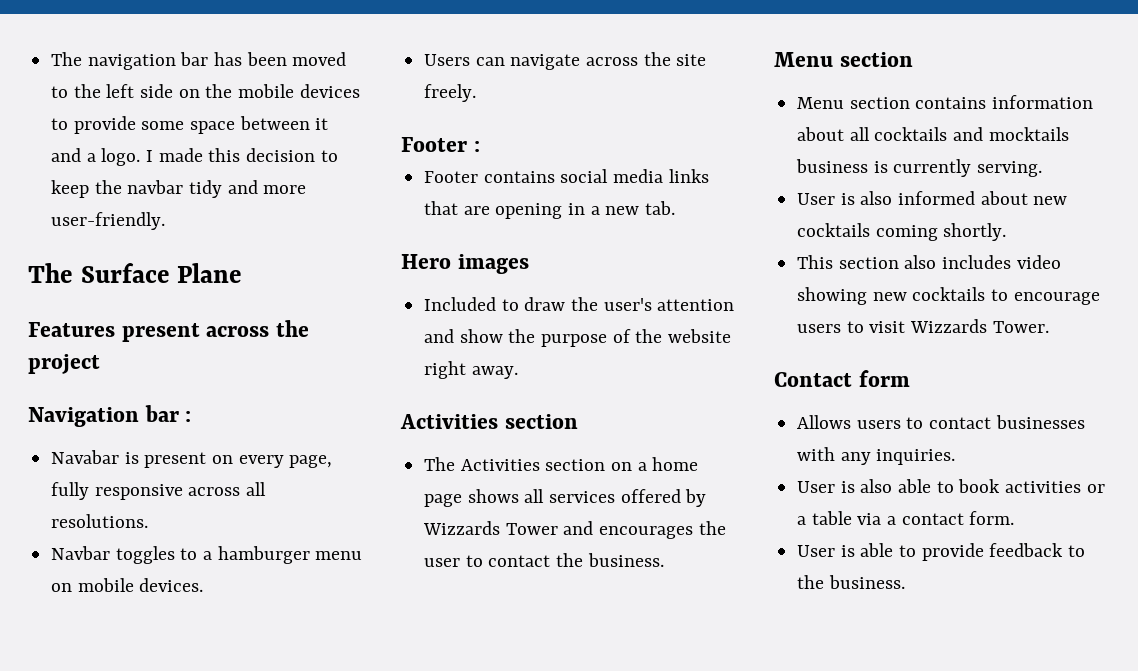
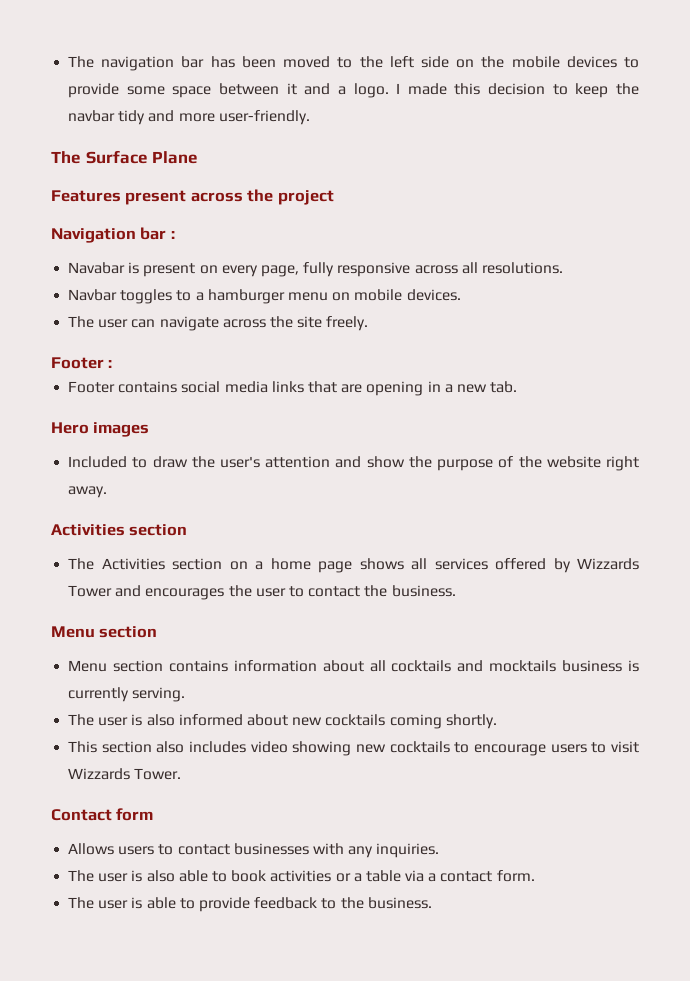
- Users can navigate across the site freely.
+ The user can navigate across the site freely.
- User is also informed about new cocktails coming shortly.
+ The user is also informed about new cocktails coming shortly.
- User is also able to book activities or a table via a contact form.
+ The user is also able to book activities or a table via a contact form.
- User is able to provide feedback to the business.
+ The user is able to provide feedback to the business.

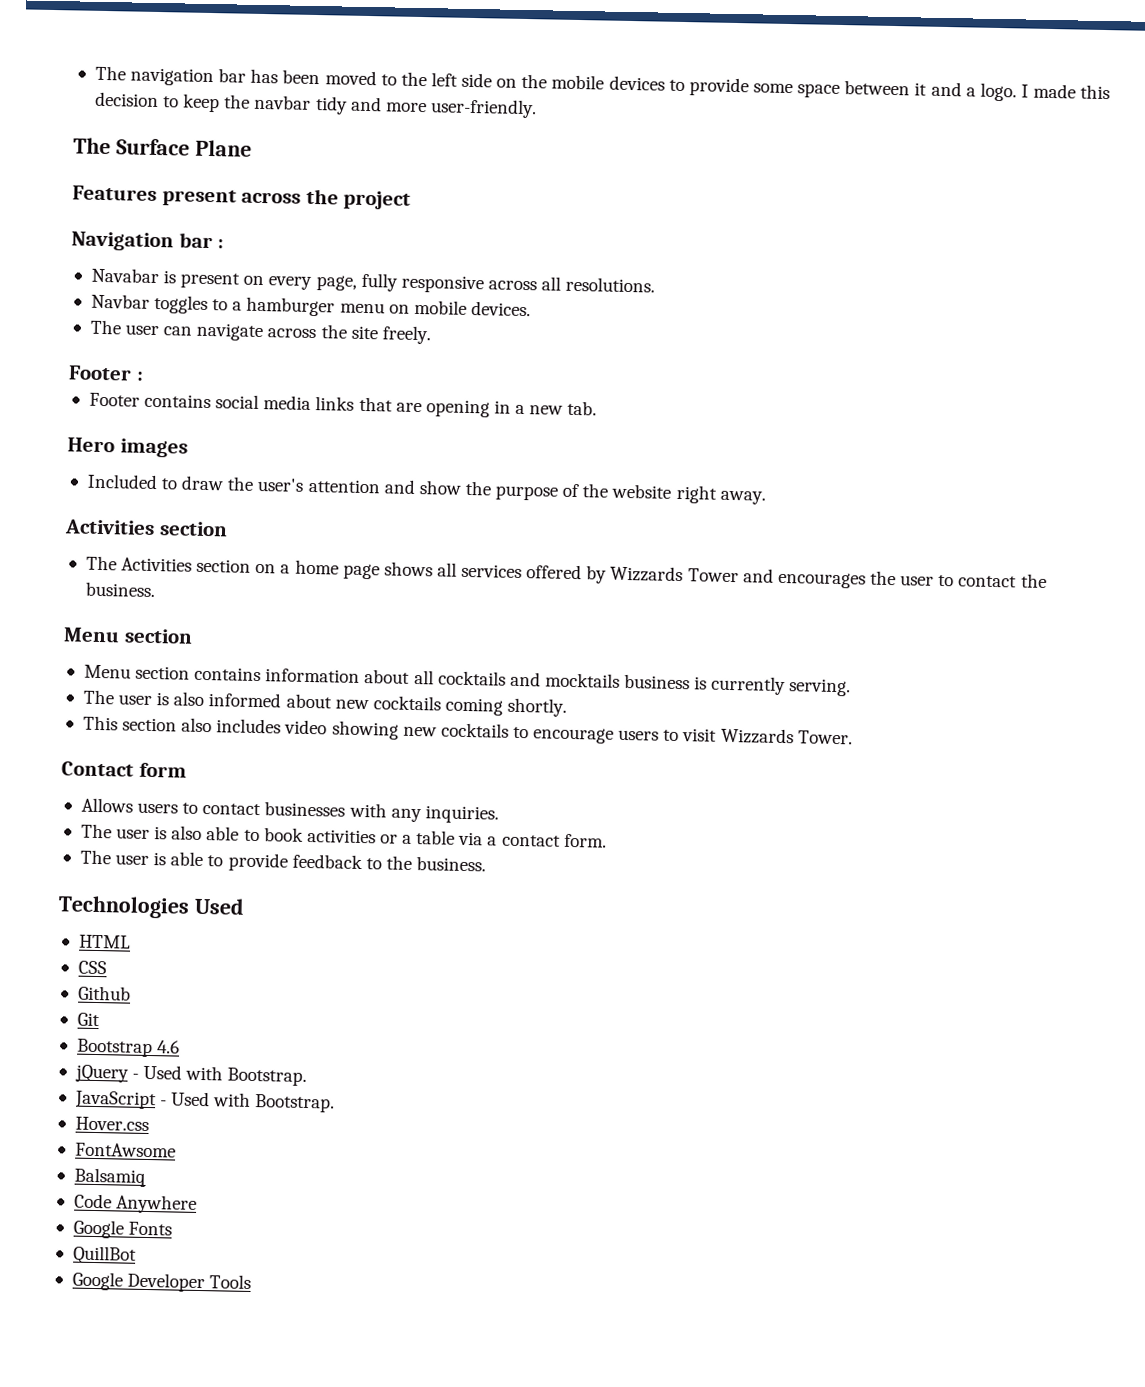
+ Technologies Used
+ HTML
+ CSS
+ Github
+ Git
+ Bootstrap 4.6
+ jQuery - Used with Bootstrap.
+ JavaScript - Used with Bootstrap.
+ Hover.css
+ FontAwsome
+ Balsamiq
+ Code Anywhere
+ Google Fonts
+ QuillBot
+ Google Developer Tools

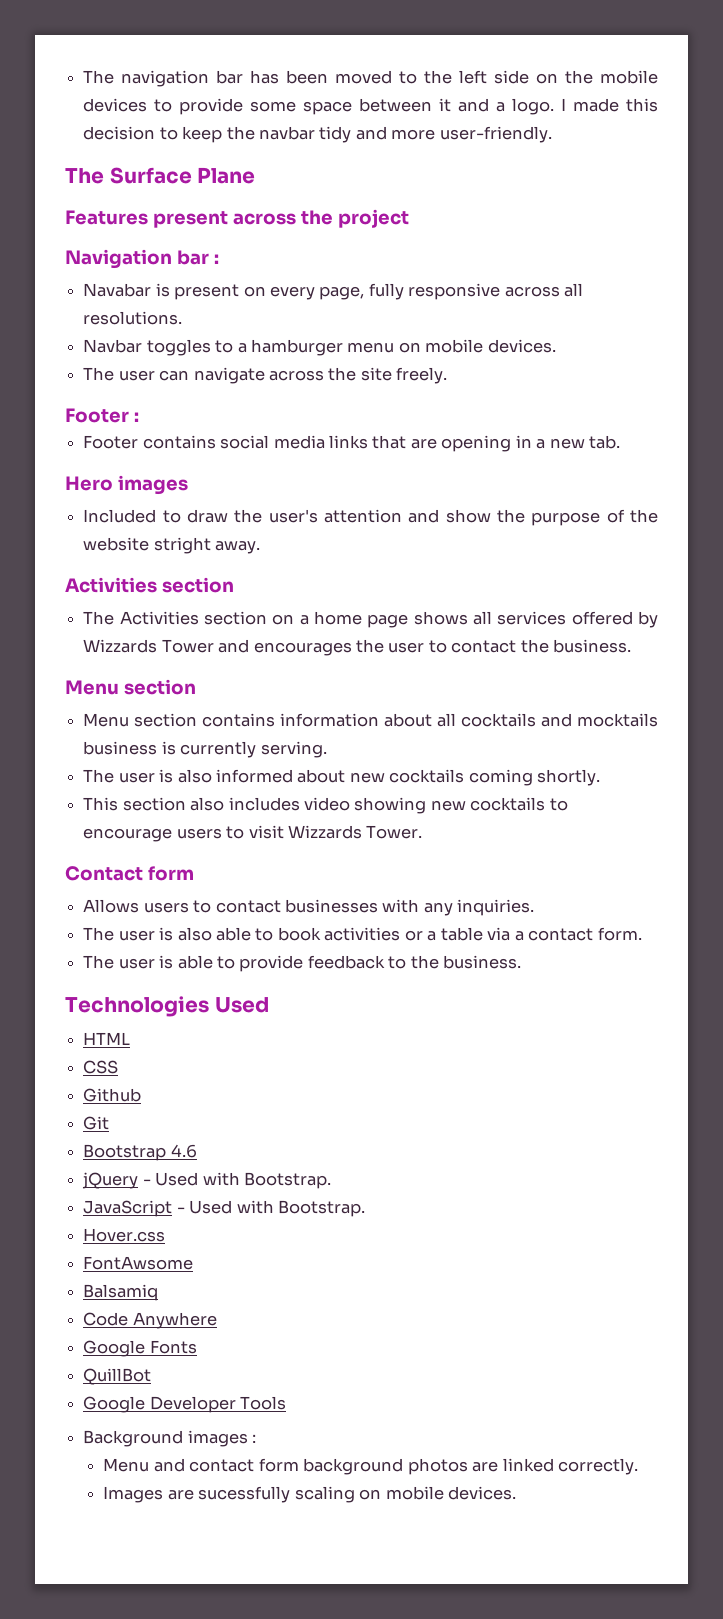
- Included to draw the user's attention and show the purpose of the website right away.
+ Included to draw the user's attention and show the purpose of the website stright away.
+ Background images :
+ Menu and contact form background photos are linked correctly.
+ Images are sucessfully scaling on mobile devices.

